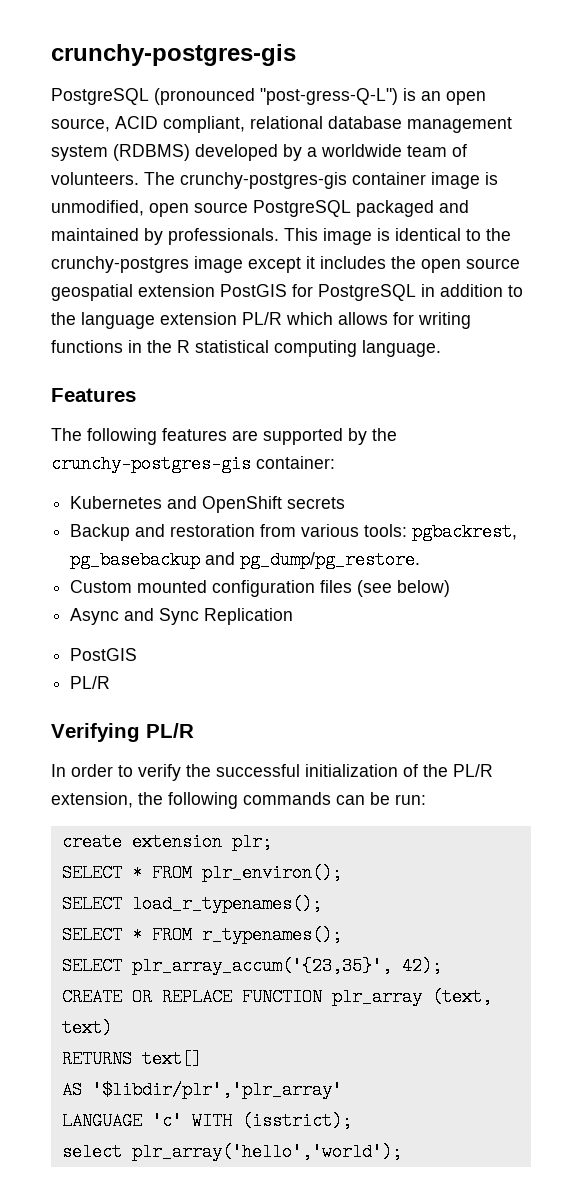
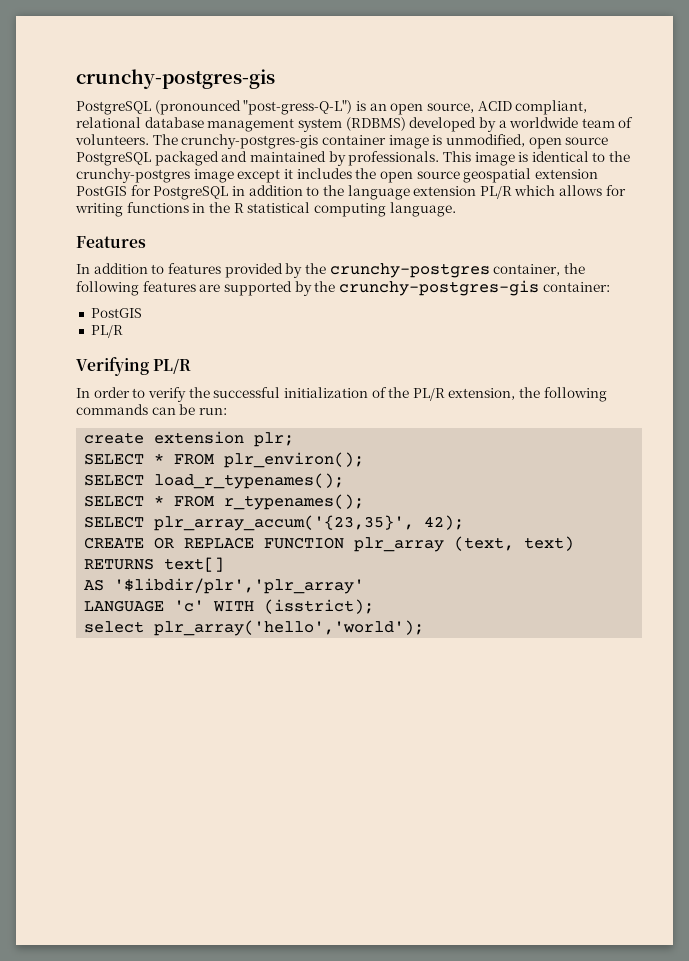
- The following features are supported by the crunchy-postgres-gis container:
+ In addition to features provided by the crunchy-postgres container, the following features are supported by the crunchy-postgres-gis container:
- Kubernetes and OpenShift secrets
- Backup and restoration from various tools: pgbackrest, pg_basebackup and pg_dump/pg_restore.
- Custom mounted configuration files (see below)
- Async and Sync Replication

